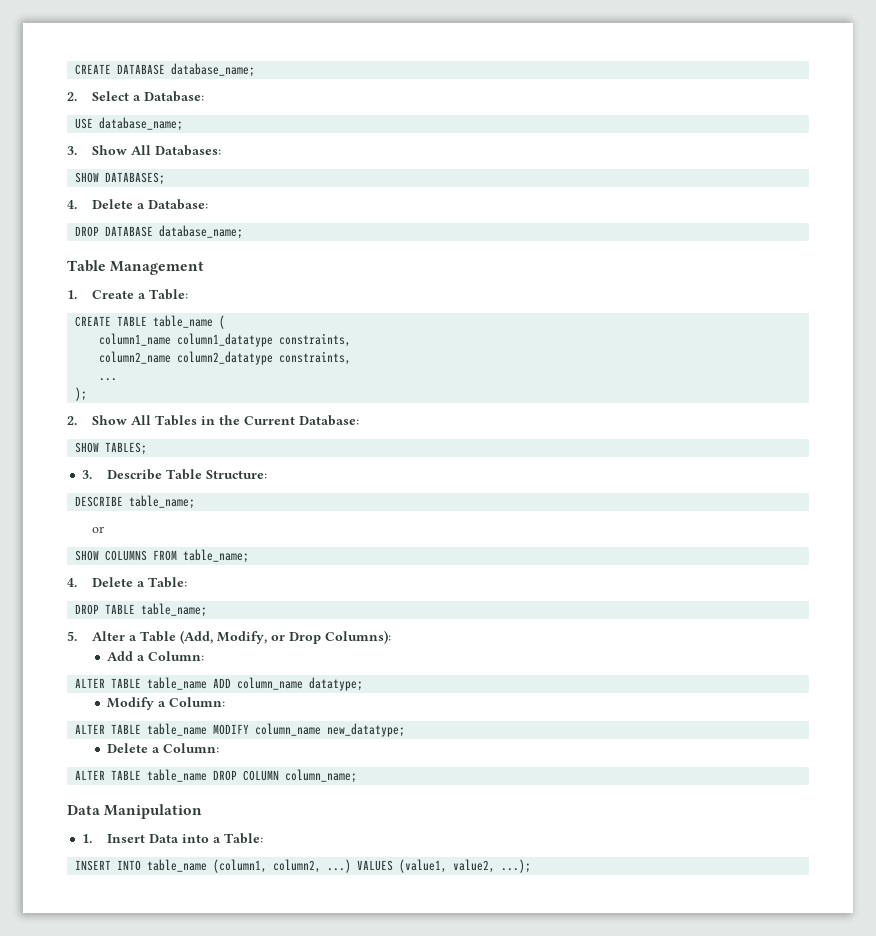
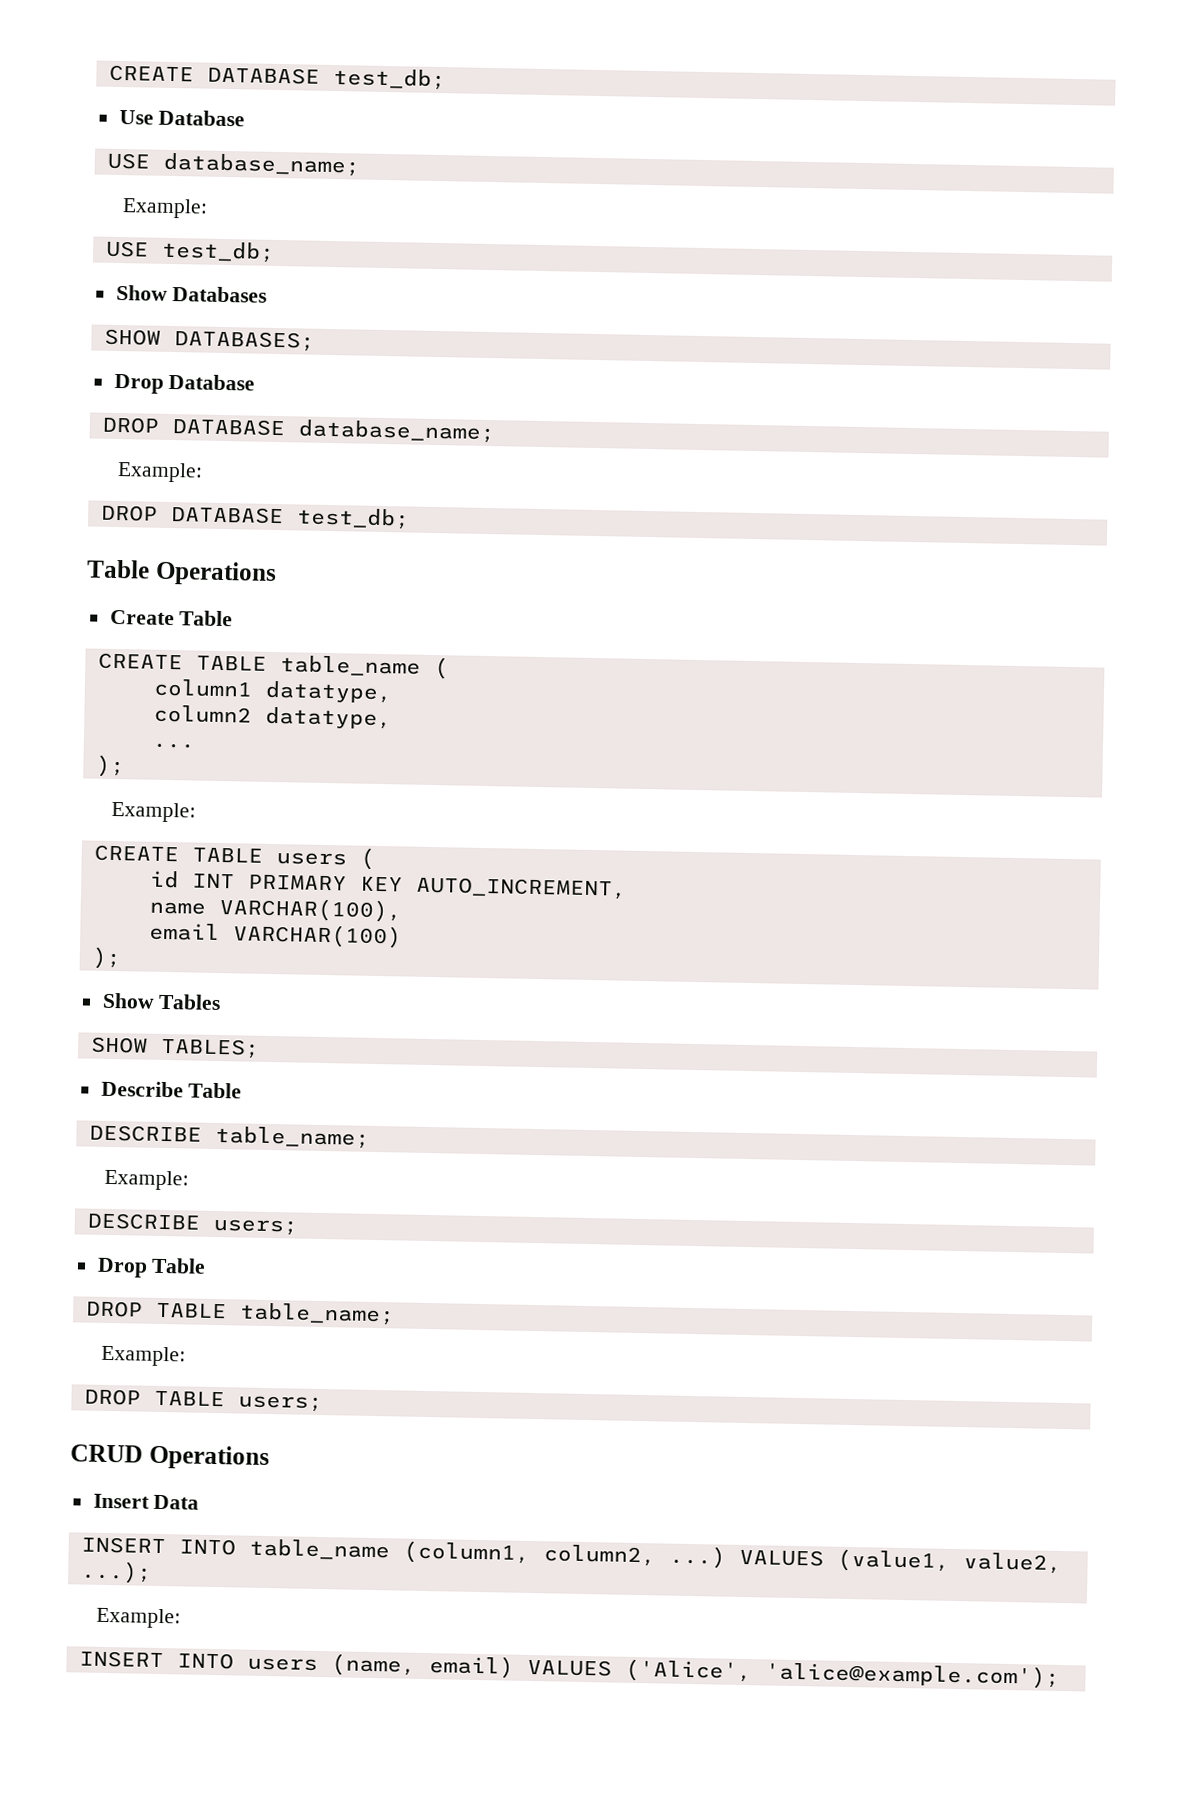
- CREATE DATABASE database_name;
- 2. Select a Database:
+ CREATE DATABASE test_db;
+ Use Database
  USE database_name;
- 3. Show All Databases:
+ Example:
+ USE test_db;
+ Show Databases
  SHOW DATABASES;
- 4. Delete a Database:
+ Drop Database
  DROP DATABASE database_name;
- Table Management
- 1. Create a Table:
+ Example:
+ DROP DATABASE test_db;
+ Table Operations
+ Create Table
  CREATE TABLE table_name (
- column1_name column1_datatype constraints,
- column2_name column2_datatype constraints,
+ column1 datatype,
+ column2 datatype,
  ...
  );
- 2. Show All Tables in the Current Database:
+ Example:
+ CREATE TABLE users (
+ id INT PRIMARY KEY AUTO_INCREMENT,
+ name VARCHAR(100),
+ email VARCHAR(100)
+ );
+ Show Tables
- 3. Describe Table Structure:
+ Describe Table
  DESCRIBE table_name;
- or
- SHOW COLUMNS FROM table_name;
- 4. Delete a Table:
+ Example:
+ DESCRIBE users;
+ Drop Table
  DROP TABLE table_name;
- 5. Alter a Table (Add, Modify, or Drop Columns):
- Add a Column:
- ALTER TABLE table_name ADD column_name datatype;
- Modify a Column:
- ALTER TABLE table_name MODIFY column_name new_datatype;
- Delete a Column:
- ALTER TABLE table_name DROP COLUMN column_name;
- Data Manipulation
- 1. Insert Data into a Table:
+ Example:
+ DROP TABLE users;
+ CRUD Operations
+ Insert Data
  VALUES (value1, value2, ...);
+ Example:
+ INSERT INTO users (name, email) VALUES ('Alice', 'alice@example.com');

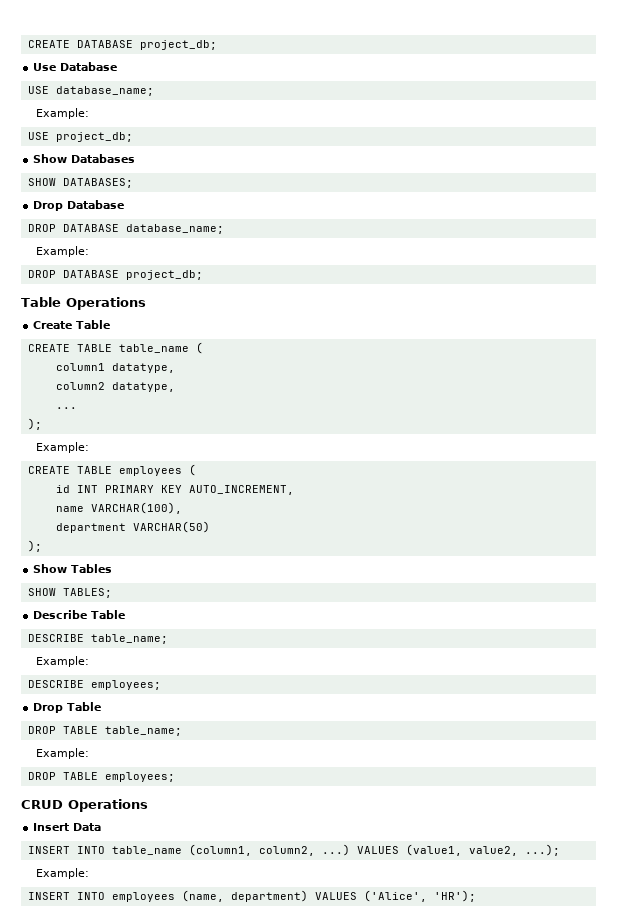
- CREATE DATABASE test_db;
+ CREATE DATABASE project_db;
- USE test_db;
+ USE project_db;
- DROP DATABASE test_db;
+ DROP DATABASE project_db;
- CREATE TABLE users (
+ CREATE TABLE employees (
- email VARCHAR(100)
+ department VARCHAR(50)
- DESCRIBE users;
+ DESCRIBE employees;
- DROP TABLE users;
+ DROP TABLE employees;
- INSERT INTO users (name, email) VALUES ('Alice', 'alice@example.com');
+ INSERT INTO employees (name, department) VALUES ('Alice', 'HR');

